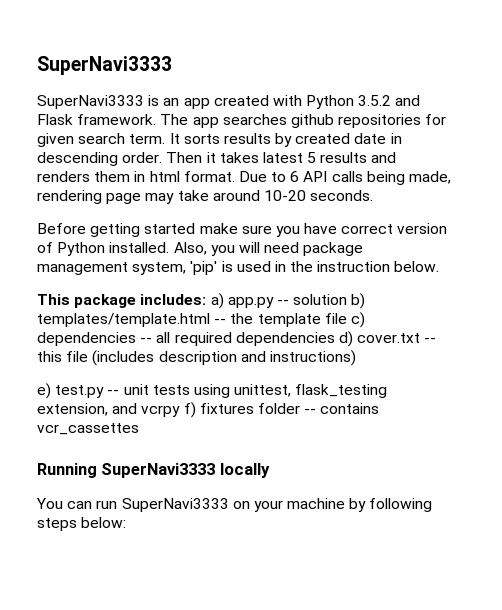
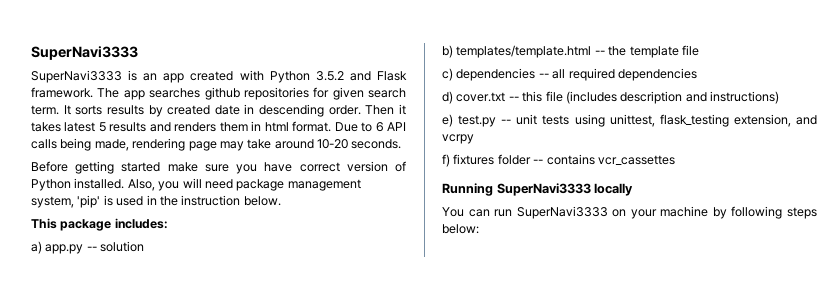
- This package includes: a) app.py -- solution b) templates/template.html -- the template file c) dependencies -- all required dependencies d) cover.txt -- this file (includes description and instructions)
+ This package includes:
+ a) app.py -- solution
+ b) templates/template.html -- the template file
+ c) dependencies -- all required dependencies
+ d) cover.txt -- this file (includes description and instructions)
- e) test.py -- unit tests using unittest, flask_testing extension, and vcrpy f) fixtures folder -- contains vcr_cassettes
+ e) test.py -- unit tests using unittest, flask_testing extension, and vcrpy
+ f) fixtures folder -- contains vcr_cassettes

